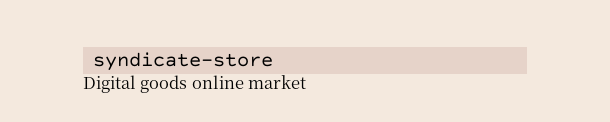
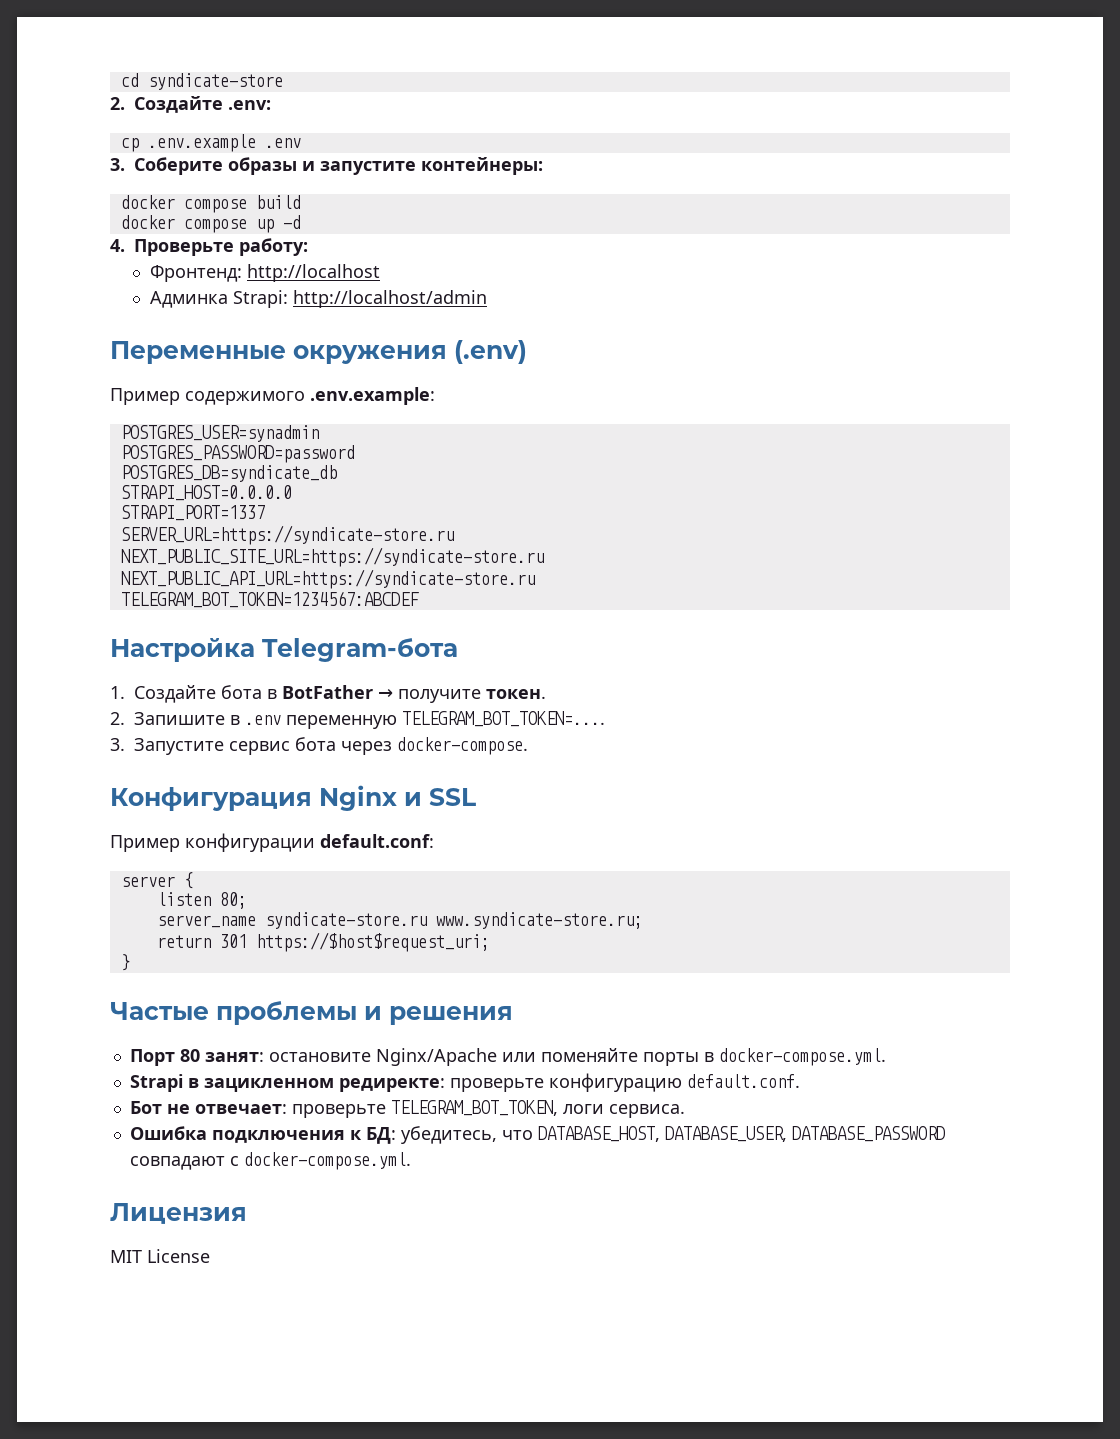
- syndicate-store
+ cd syndicate-store
- Digital goods online market
+ 2. Создайте .env:
+ cp .env.example .env
+ 3. Соберите образы и запустите контейнеры:
+ docker compose build
+ docker compose up -d
+ 4. Проверьте работу:
+ Фронтенд: http://localhost
+ Админка Strapi: http://localhost/admin
+ Переменные окружения (.env)
+ Пример содержимого .env.example:
+ POSTGRES_USER=synadmin
+ POSTGRES_PASSWORD=password
+ POSTGRES_DB=syndicate_db
+ STRAPI_HOST=0.0.0.0
+ STRAPI_PORT=1337
+ SERVER_URL=https://syndicate-store.ru
+ NEXT_PUBLIC_SITE_URL=https://syndicate-store.ru
+ NEXT_PUBLIC_API_URL=https://syndicate-store.ru
+ TELEGRAM_BOT_TOKEN=1234567:ABCDEF
+ Настройка Telegram-бота
+ 1. Создайте бота в BotFather → получите токен.
+ 2. Запишите в .env переменную TELEGRAM_BOT_TOKEN=....
+ 3. Запустите сервис бота через docker-compose.
+ Конфигурация Nginx и SSL
+ Пример конфигурации default.conf:
+ server {
+ listen 80;
+ server_name syndicate-store.ru www.syndicate-store.ru;
+ return 301 https://$host$request_uri;
+ }
+ Частые проблемы и решения
+ Порт 80 занят: остановите Nginx/Apache или поменяйте порты в docker-compose.yml.
+ Strapi в зацикленном редиректе: проверьте конфигурацию default.conf.
+ Бот не отвечает: проверьте TELEGRAM_BOT_TOKEN, логи сервиса.
+ Ошибка подключения к БД: убедитесь, что DATABASE_HOST, DATABASE_USER, DATABASE_PASSWORD совпадают с docker-compose.yml.
+ Лицензия
+ MIT License

